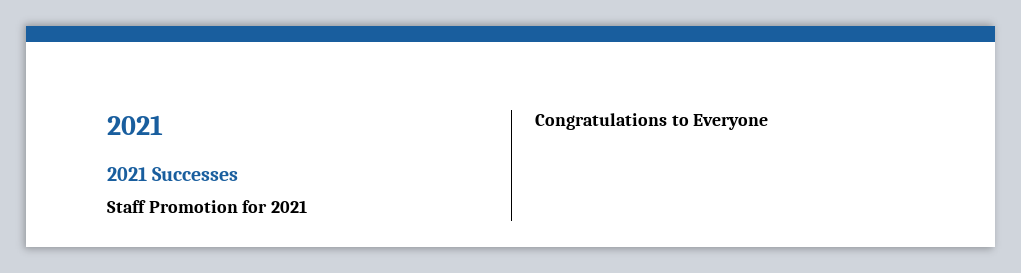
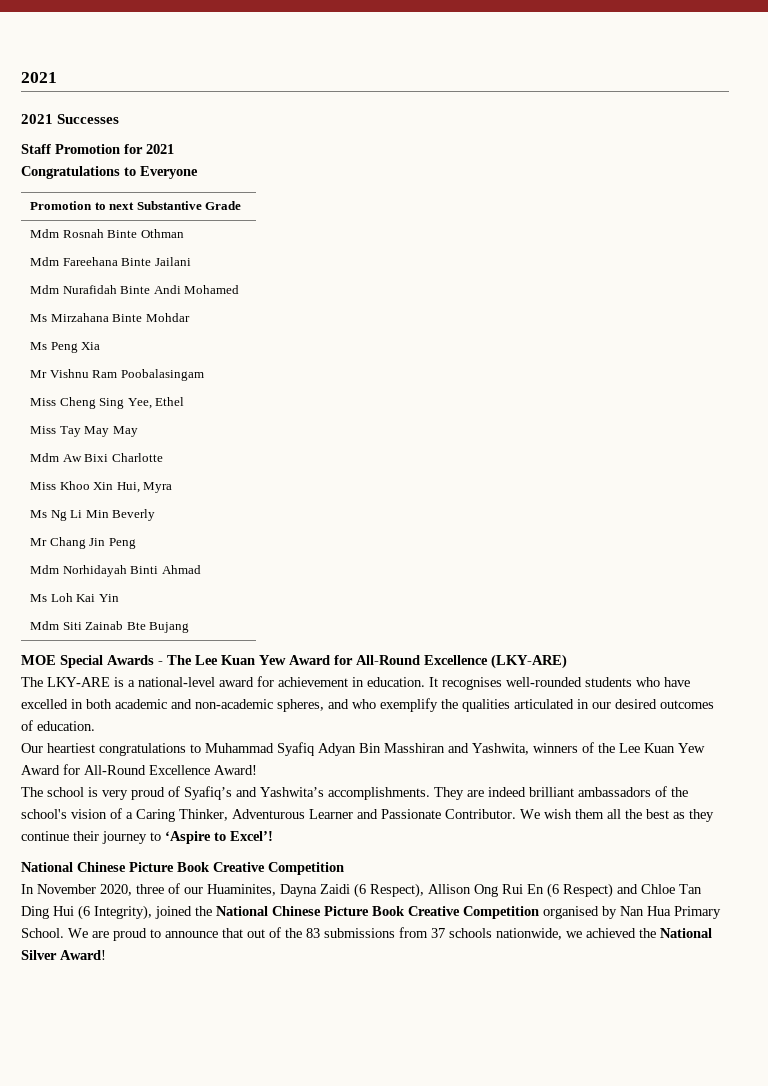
+ Promotion to next Substantive Grade
+ Mdm Rosnah Binte Othman
+ Mdm Fareehana Binte Jailani
+ Mdm Nurafidah Binte Andi Mohamed
+ Ms Mirzahana Binte Mohdar
+ Ms Peng Xia
+ Mr Vishnu Ram Poobalasingam
+ Miss Cheng Sing Yee, Ethel
+ Miss Tay May May
+ Mdm Aw Bixi Charlotte
+ Miss Khoo Xin Hui, Myra
+ Ms Ng Li Min Beverly
+ Mr Chang Jin Peng
+ Mdm Norhidayah Binti Ahmad
+ Ms Loh Kai Yin
+ Mdm Siti Zainab Bte Bujang
+ MOE Special Awards - The Lee Kuan Yew Award for All-Round Excellence (LKY-ARE)
+ The LKY-ARE is a national-level award for achievement in education. It recognises well-rounded students who have excelled in both academic and non-academic spheres, and who exemplify the qualities articulated in our desired outcomes of education.
+ Our heartiest congratulations to Muhammad Syafiq Adyan Bin Masshiran and Yashwita, winners of the Lee Kuan Yew Award for All-Round Excellence Award!
+ The school is very proud of Syafiq’s and Yashwita’s accomplishments. They are indeed brilliant ambassadors of the school's vision of a Caring Thinker, Adventurous Learner and Passionate Contributor. We wish them all the best as they continue their journey to ‘Aspire to Excel’!
+ National Chinese Picture Book Creative Competition
+ In November 2020, three of our Huaminites, Dayna Zaidi (6 Respect), Allison Ong Rui En (6 Respect) and Chloe Tan Ding Hui (6 Integrity), joined the National Chinese Picture Book Creative Competition organised by Nan Hua Primary School. We are proud to announce that out of the 83 submissions from 37 schools nationwide, we achieved the National Silver Award!

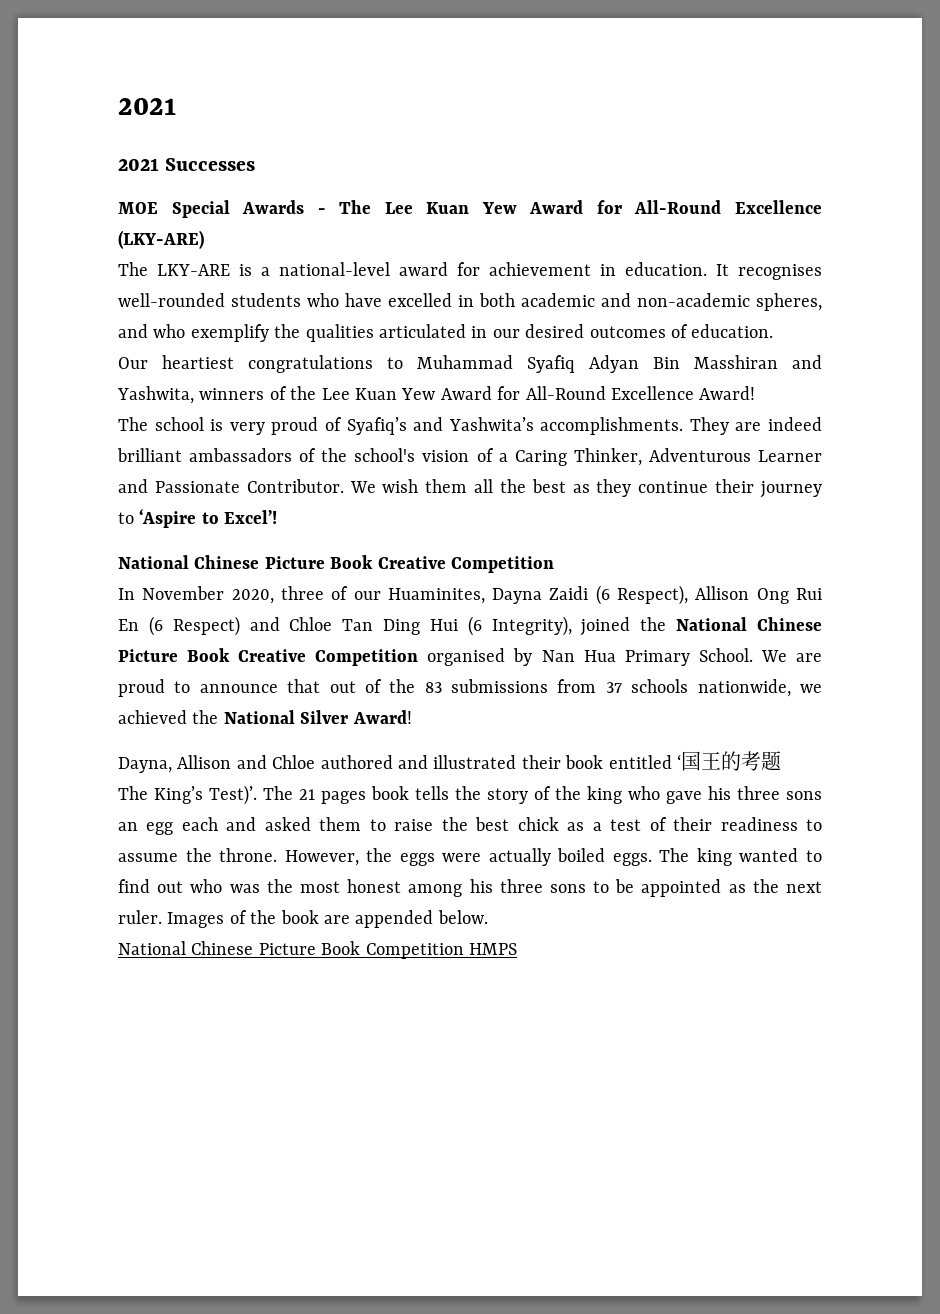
- Staff Promotion for 2021
- Congratulations to Everyone
- Promotion to next Substantive Grade
- Mdm Rosnah Binte Othman
- Mdm Fareehana Binte Jailani
- Mdm Nurafidah Binte Andi Mohamed
- Ms Mirzahana Binte Mohdar
- Ms Peng Xia
- Mr Vishnu Ram Poobalasingam
- Miss Cheng Sing Yee, Ethel
- Miss Tay May May
- Mdm Aw Bixi Charlotte
- Miss Khoo Xin Hui, Myra
- Ms Ng Li Min Beverly
- Mr Chang Jin Peng
- Mdm Norhidayah Binti Ahmad
- Ms Loh Kai Yin
- Mdm Siti Zainab Bte Bujang
+ Dayna, Allison and Chloe authored and illustrated their book entitled ‘国王的考题
+ The King’s Test)’. The 21 pages book tells the story of the king who gave his three sons an egg each and asked them to raise the best chick as a test of their readiness to assume the throne. However, the eggs were actually boiled eggs. The king wanted to find out who was the most honest among his three sons to be appointed as the next ruler. Images of the book are appended below.
+ National Chinese Picture Book Competition HMPS

